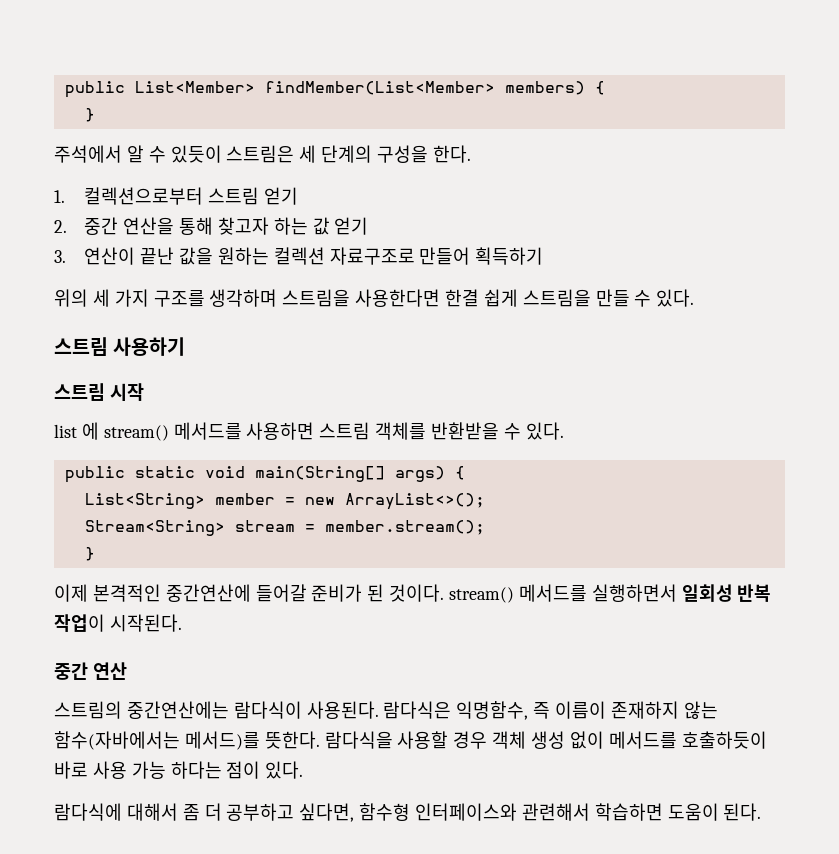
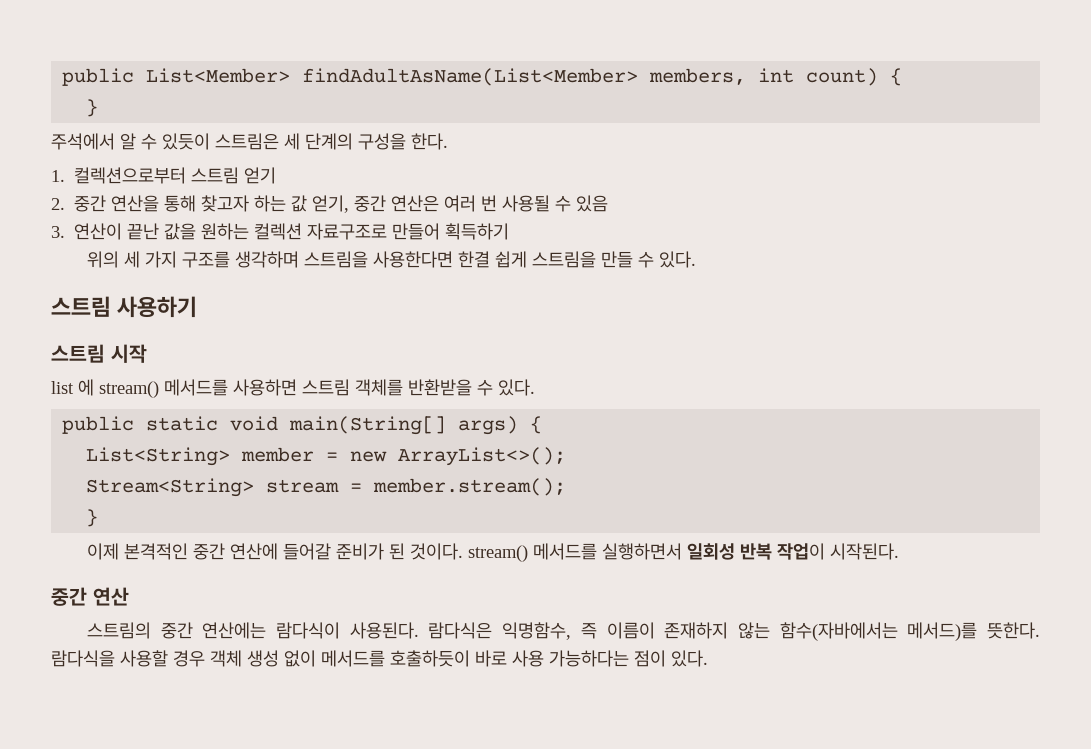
- public List<Member> findMember(List<Member> members) {
+ public List<Member> findAdultAsName(List<Member> members, int count) {
- 2. 중간 연산을 통해 찾고자 하는 값 얻기
+ 2. 중간 연산을 통해 찾고자 하는 값 얻기, 중간 연산은 여러 번 사용될 수 있음
- 이제 본격적인 중간연산에 들어갈 준비가 된 것이다. stream() 메서드를 실행하면서 일회성 반복 작업이 시작된다.
+ 이제 본격적인 중간 연산에 들어갈 준비가 된 것이다. stream() 메서드를 실행하면서 일회성 반복 작업이 시작된다.
- 스트림의 중간연산에는 람다식이 사용된다.
+ 스트림의 중간 연산에는 람다식이 사용된다.
- 람다식을 사용할 경우 객체 생성 없이 메서드를 호출하듯이 바로 사용 가능 하다는 점이 있다.
+ 람다식을 사용할 경우 객체 생성 없이 메서드를 호출하듯이 바로 사용 가능하다는 점이 있다.
- 람다식에 대해서 좀 더 공부하고 싶다면, 함수형 인터페이스와 관련해서 학습하면 도움이 된다.

